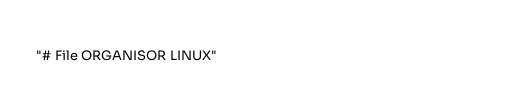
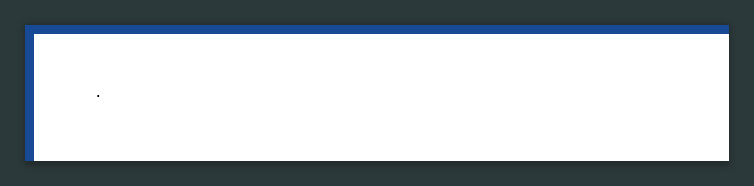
- "# File ORGANISOR LINUX"
+ .

